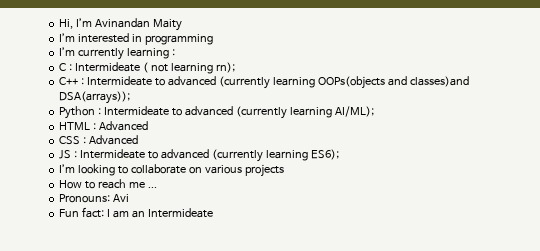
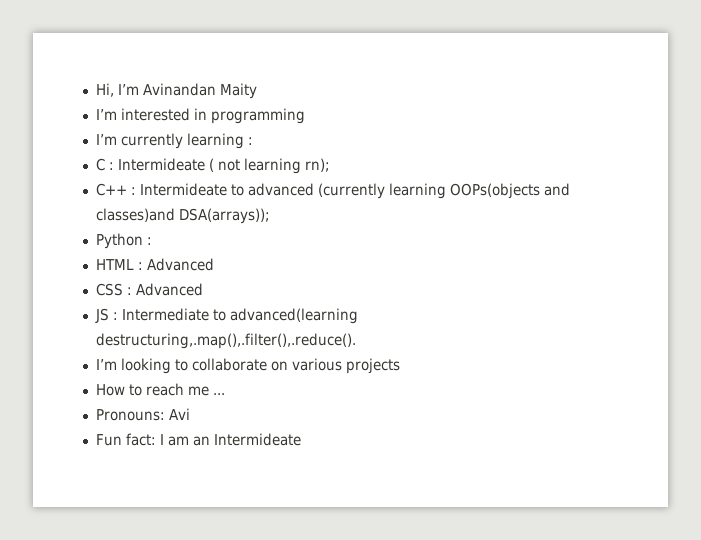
- Python : Intermideate to advanced (currently learning AI/ML);
+ Python :
- JS : Intermideate to advanced (currently learning ES6);
+ JS : Intermediate to advanced(learning destructuring,.map(),.filter(),.reduce().

